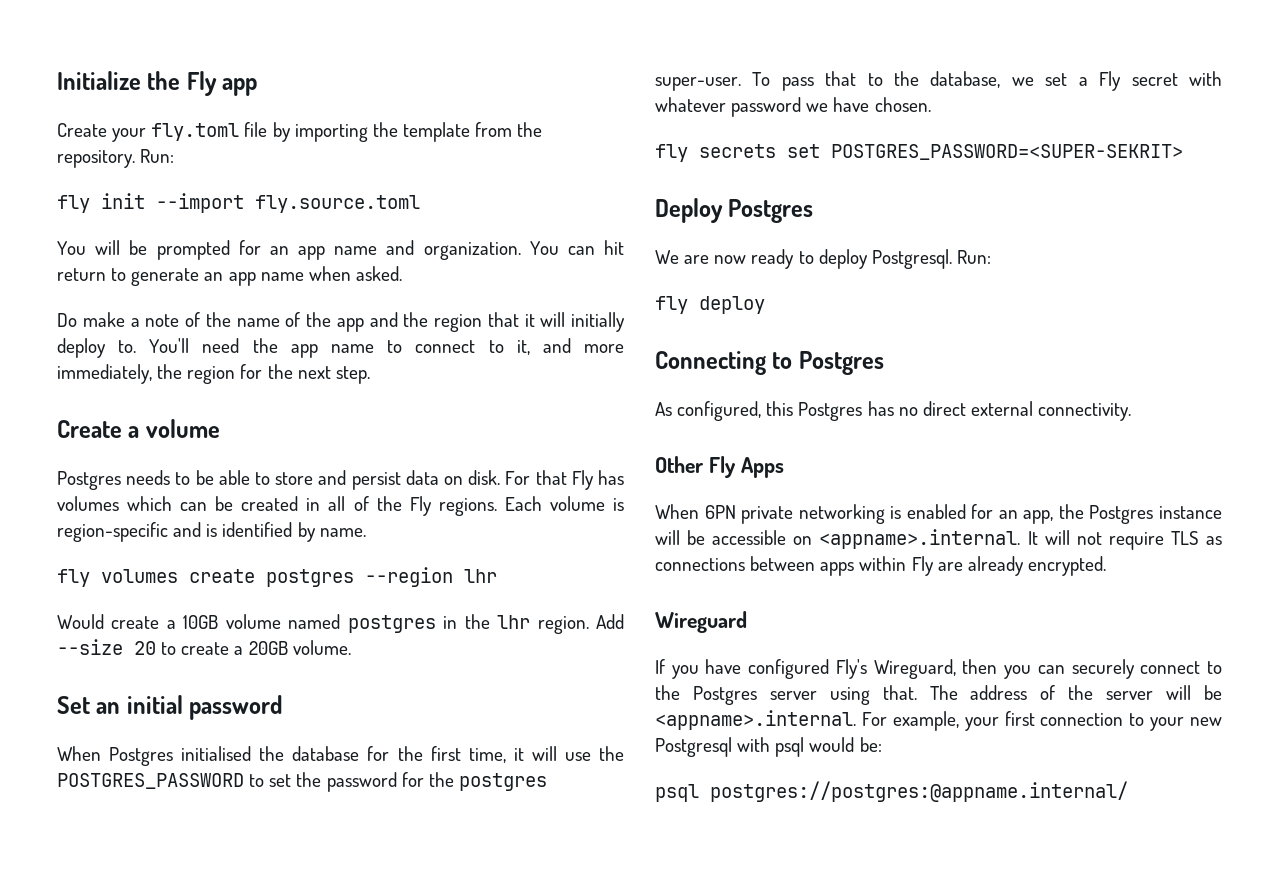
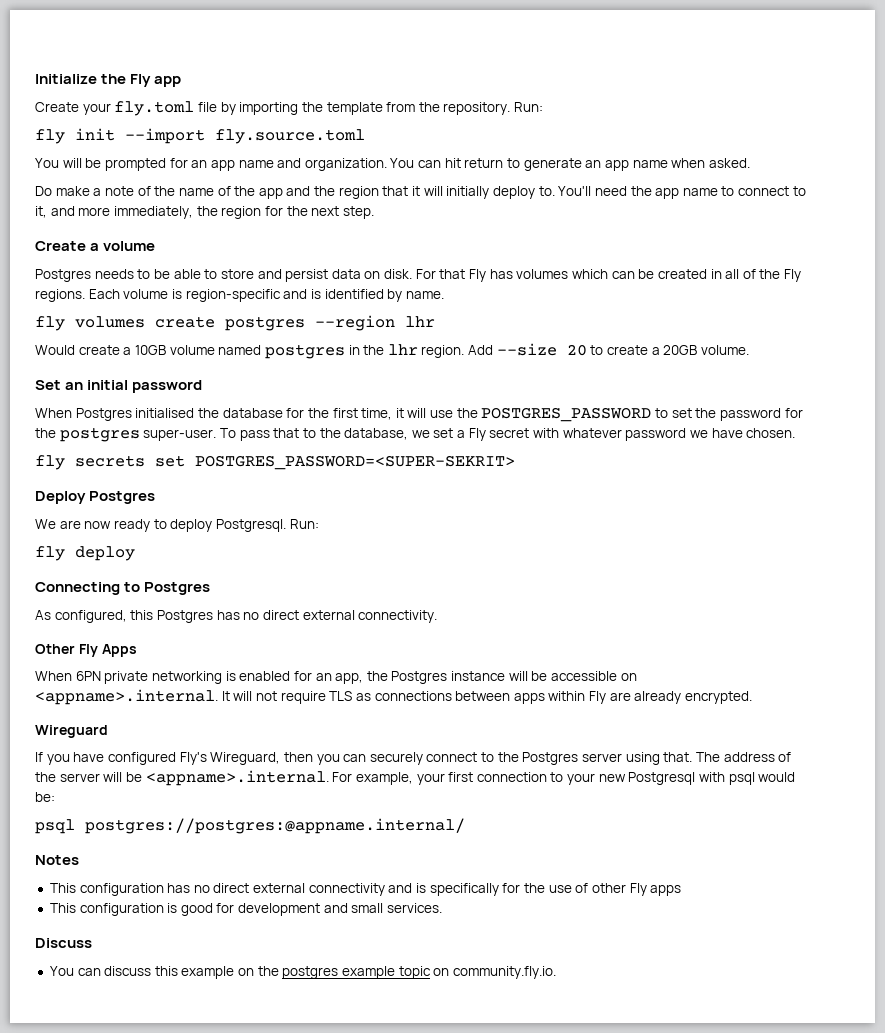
+ Notes
+ This configuration has no direct external connectivity and is specifically for the use of other Fly apps
+ This configuration is good for development and small services.
+ Discuss
+ You can discuss this example on the postgres example topic on community.fly.io.

